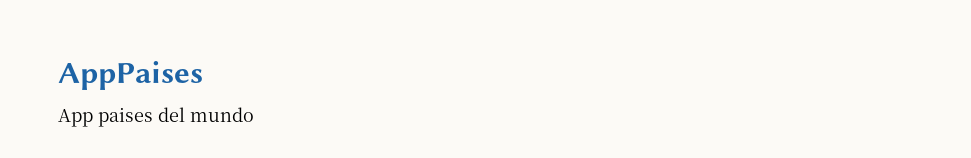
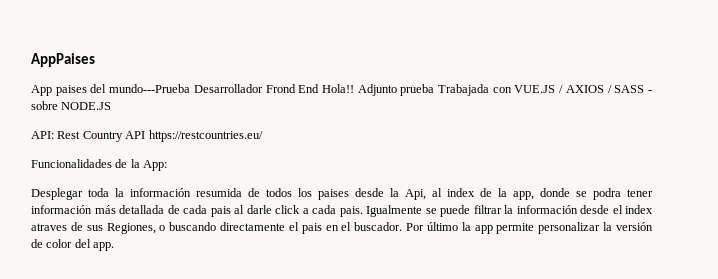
- App paises del mundo
+ App paises del mundo---Prueba Desarrollador Frond End Hola!! Adjunto prueba Trabajada con VUE.JS / AXIOS / SASS - sobre NODE.JS
+ API: Rest Country API https://restcountries.eu/
+ Funcionalidades de la App:
+ Desplegar toda la información resumida de todos los paises desde la Api, al index de la app, donde se podra tener información más detallada de cada pais al darle click a cada pais. Igualmente se puede filtrar la información desde el index atraves de sus Regiones, o buscando directamente el pais en el buscador. Por último la app permite personalizar la versión de color del app.

